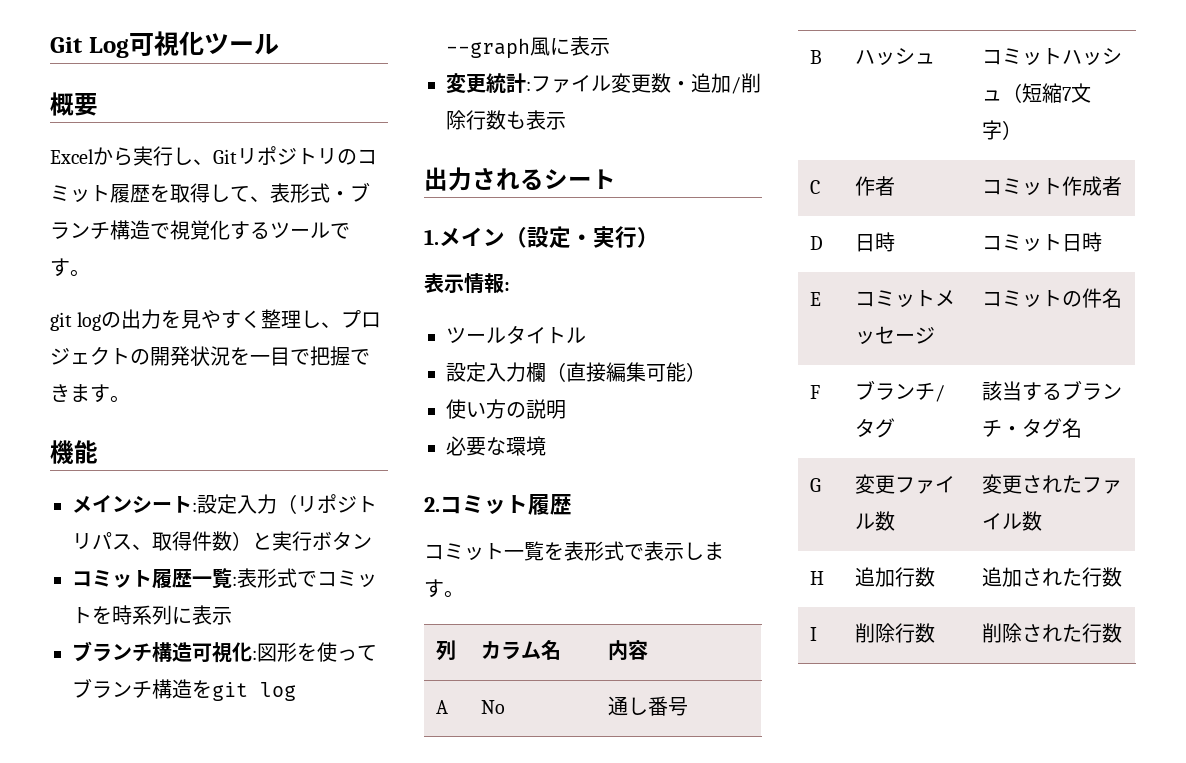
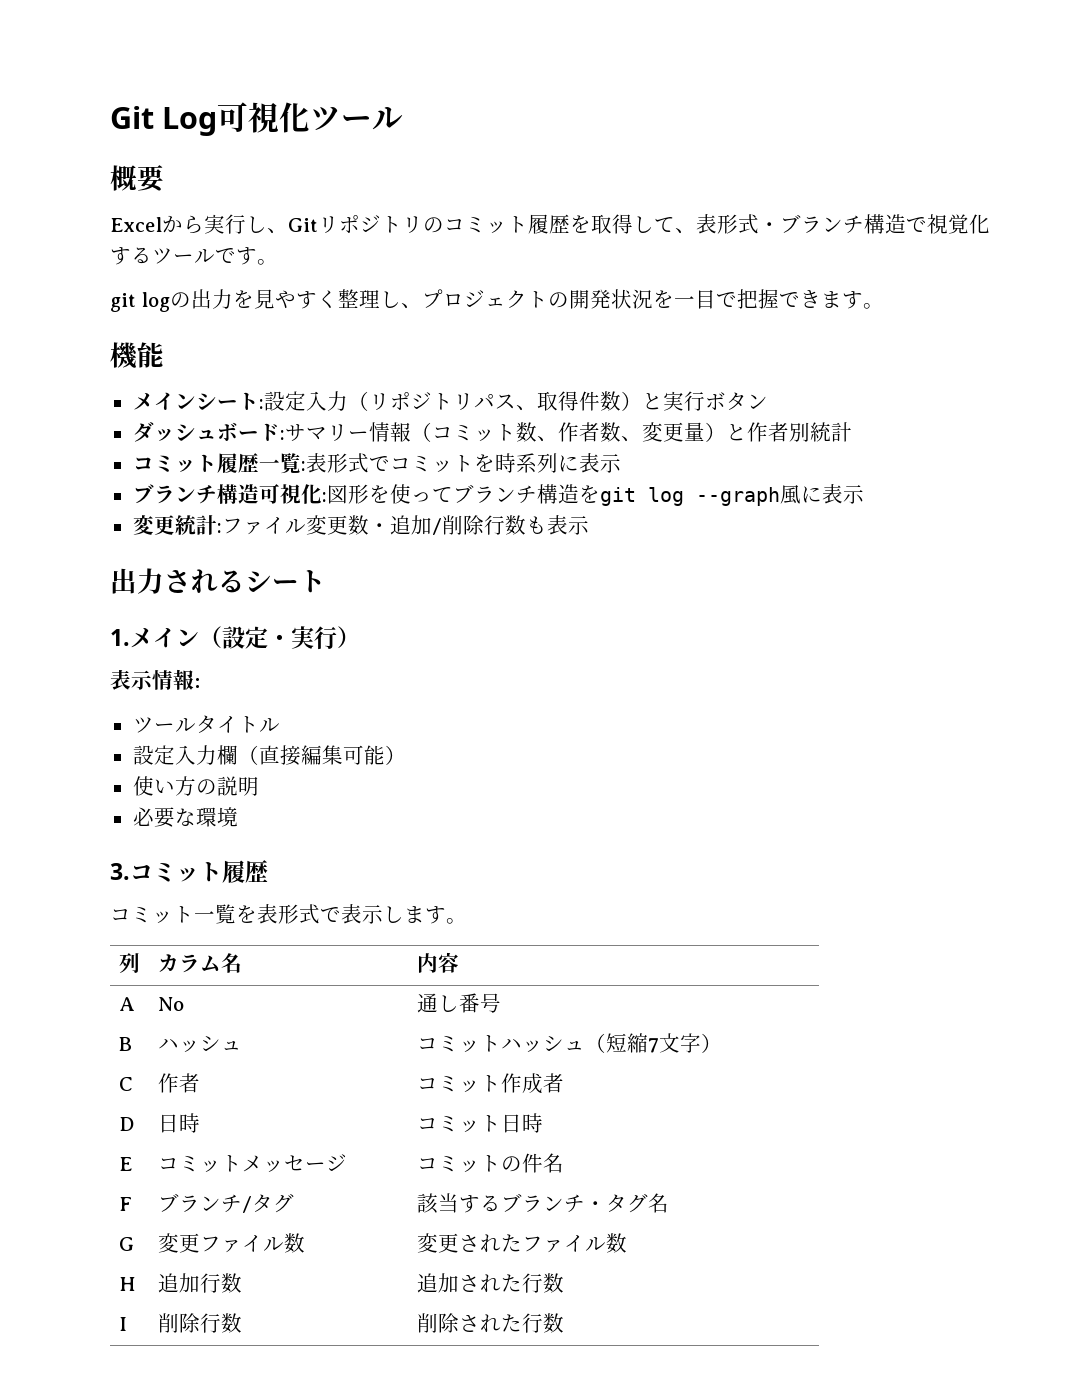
+ ダッシュボード:サマリー情報（コミット数、作者数、変更量）と作者別統計
- 2.コミット履歴
+ 3.コミット履歴

